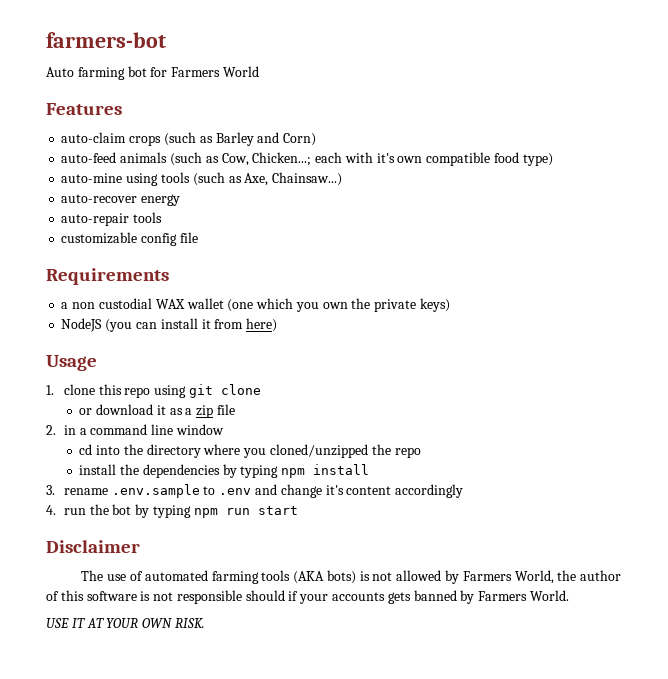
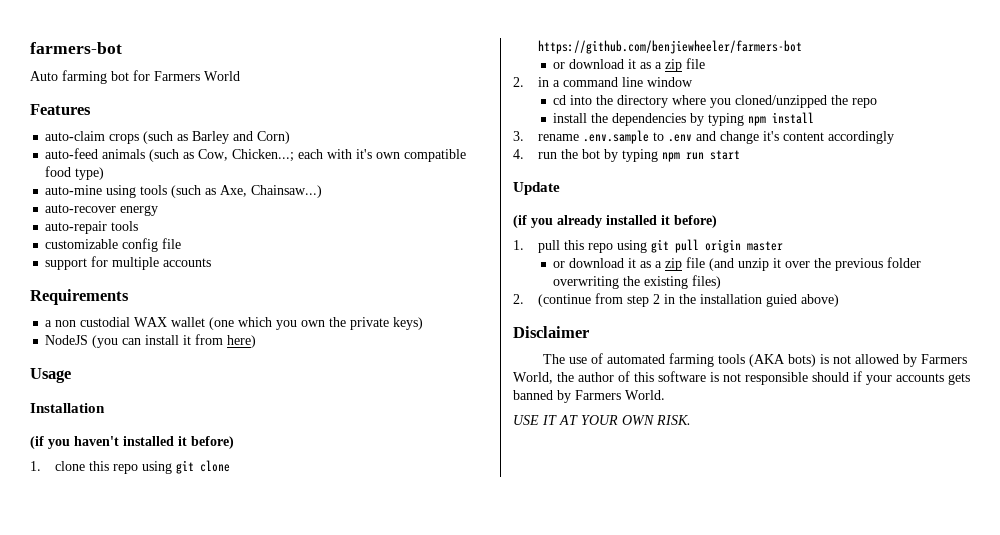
+ support for multiple accounts
+ Installation
+ (if you haven't installed it before)
- 1. clone this repo using git clone
+ 1. clone this repo using git clone https://github.com/benjiewheeler/farmers-bot
+ Update
+ (if you already installed it before)
+ 1. pull this repo using git pull origin master
+ or download it as a zip file (and unzip it over the previous folder overwriting the existing files)
+ 2. (continue from step 2 in the installation guied above)

